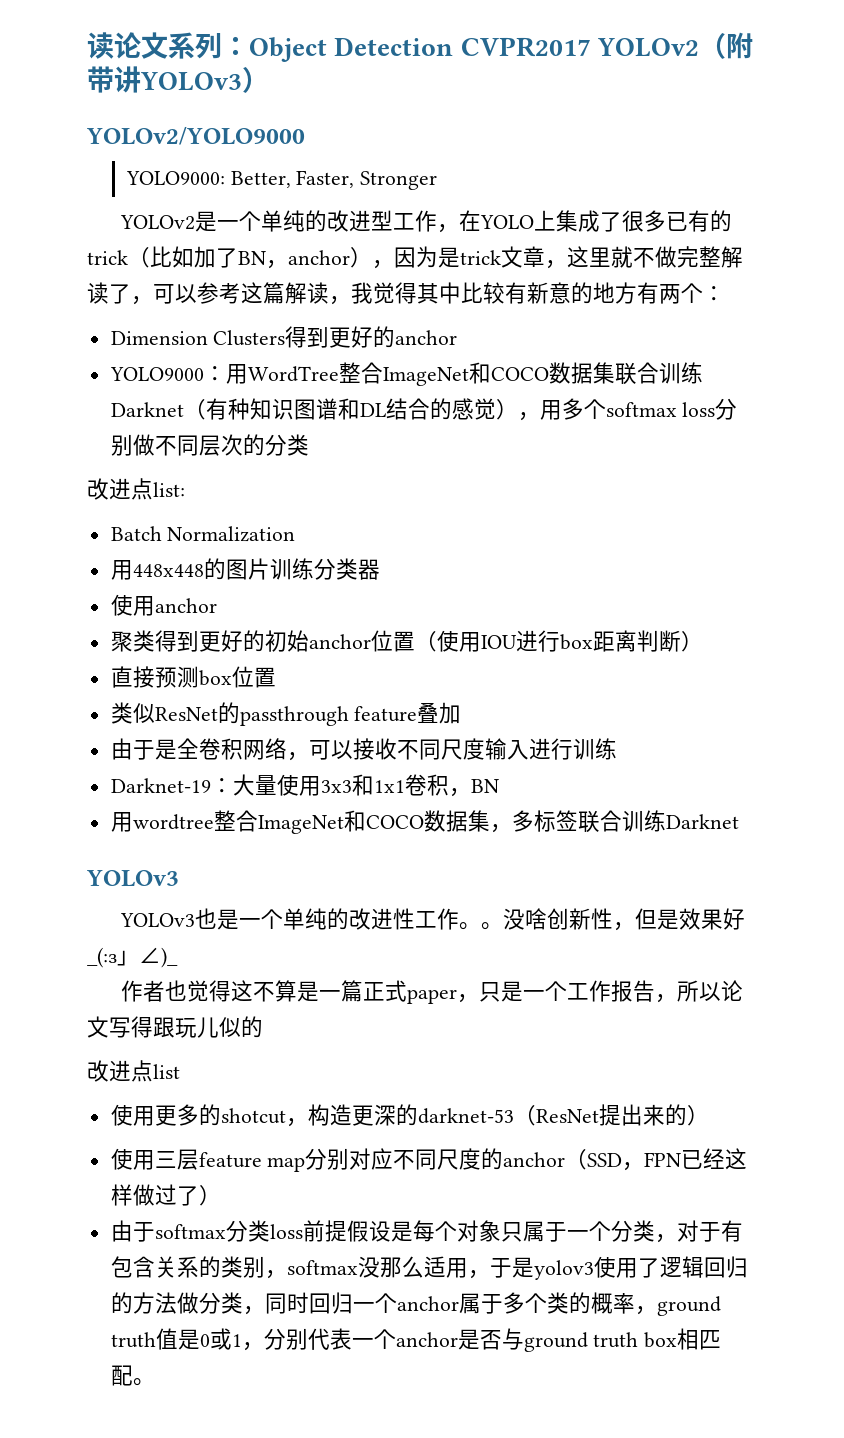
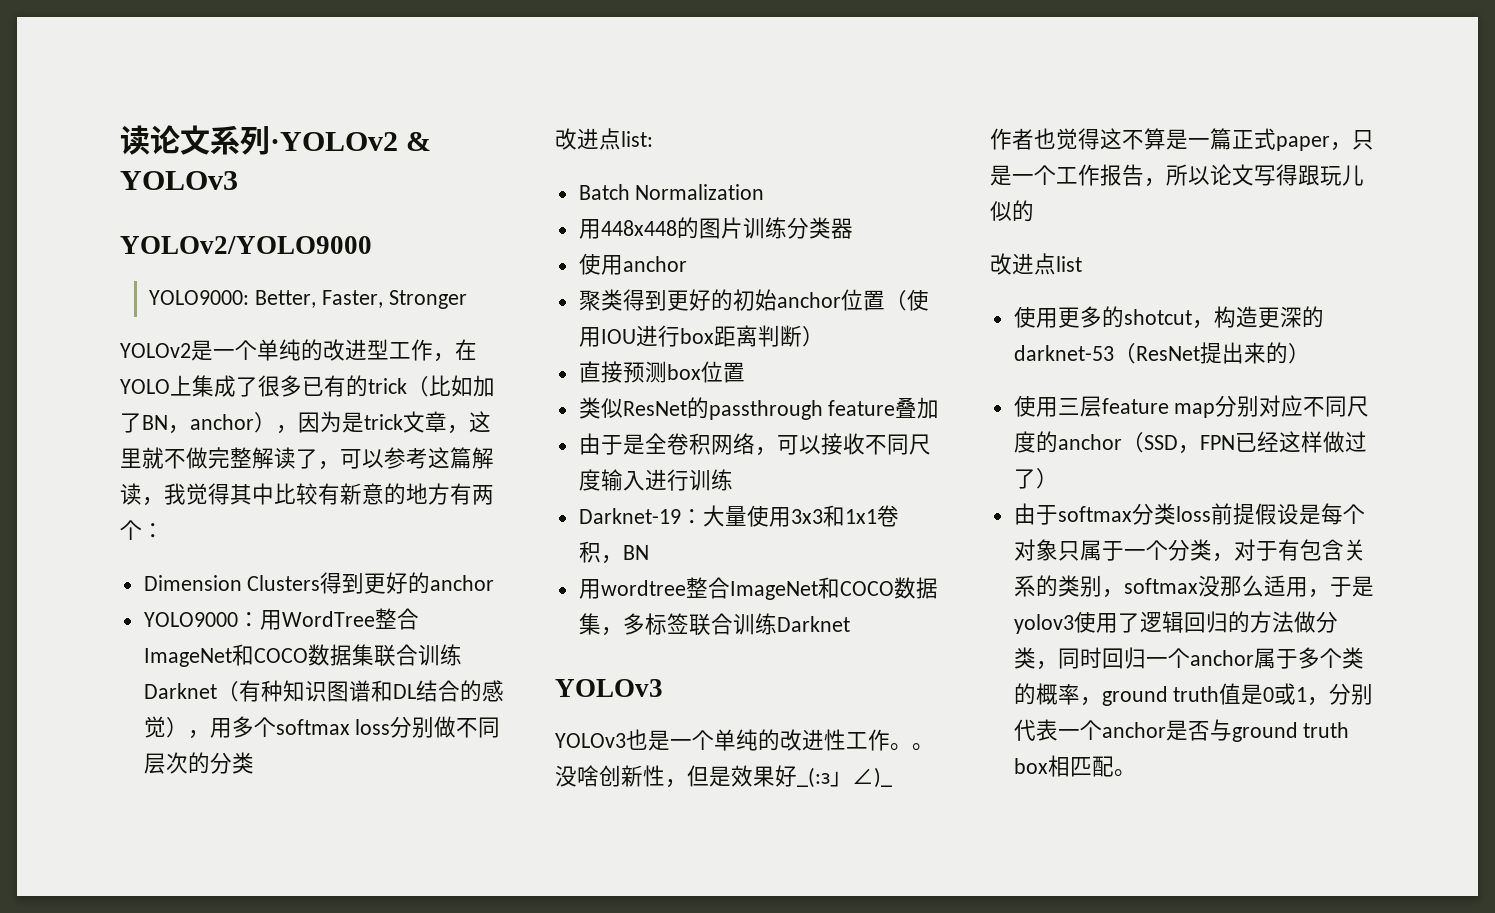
- 读论文系列：Object Detection CVPR2017 YOLOv2（附带讲YOLOv3）
+ 读论文系列·YOLOv2 & YOLOv3

